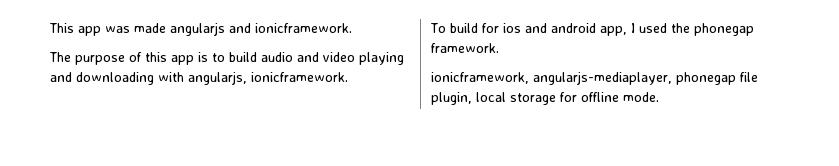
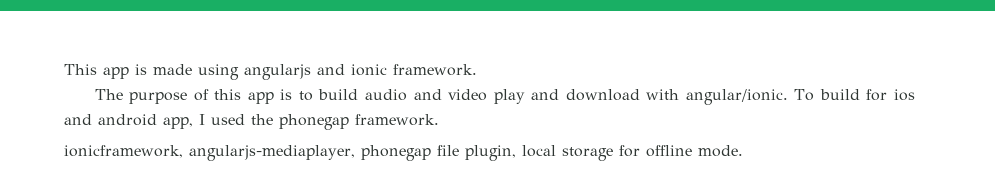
- This app was made angularjs and ionicframework.
+ This app is made using angularjs and ionic framework.
- The purpose of this app is to build audio and video playing and downloading with angularjs, ionicframework.
- To build for ios and android app, I used the phonegap framework.
+ The purpose of this app is to build audio and video play and download with angular/ionic. To build for ios and android app, I used the phonegap framework.

